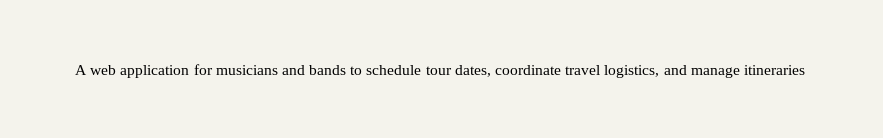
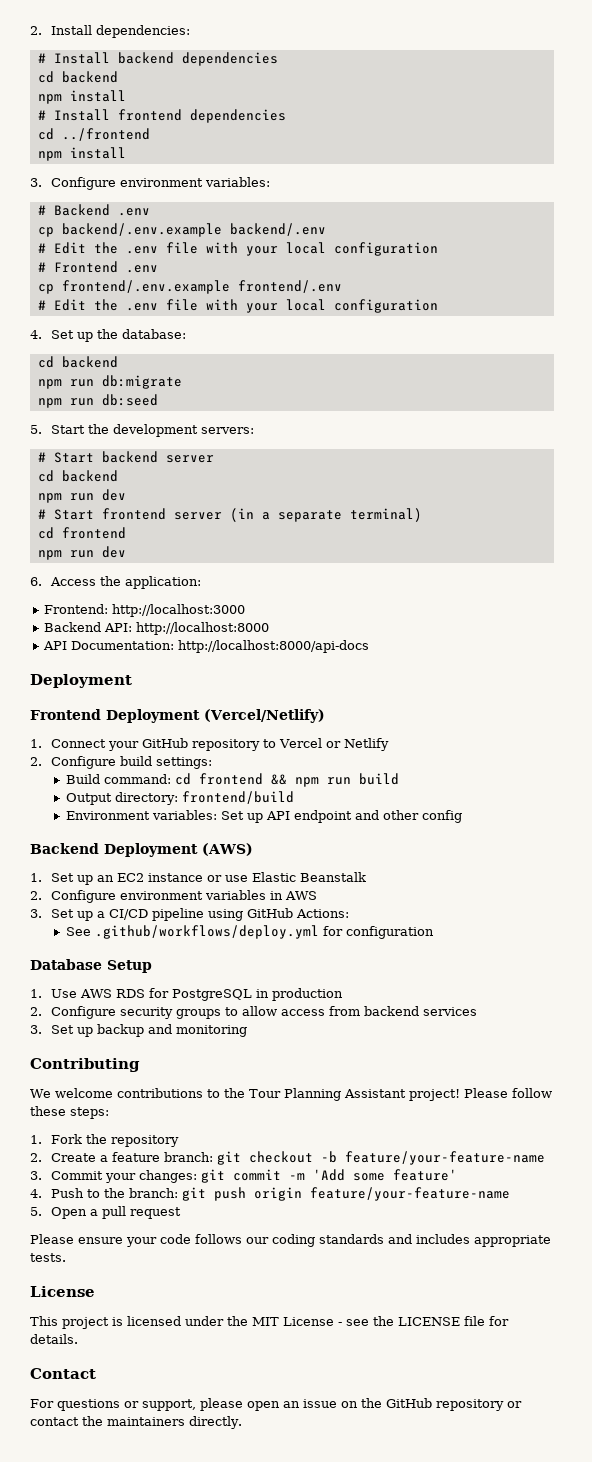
- A web application for musicians and bands to schedule tour dates, coordinate travel logistics, and manage itineraries
+ 2. Install dependencies:
+ # Install backend dependencies
+ cd backend
+ npm install
+ # Install frontend dependencies
+ cd ../frontend
+ npm install
+ 3. Configure environment variables:
+ # Backend .env
+ cp backend/.env.example backend/.env
+ # Edit the .env file with your local configuration
+ # Frontend .env
+ cp frontend/.env.example frontend/.env
+ # Edit the .env file with your local configuration
+ 4. Set up the database:
+ cd backend
+ npm run db:migrate
+ npm run db:seed
+ 5. Start the development servers:
+ # Start backend server
+ cd backend
+ npm run dev
+ # Start frontend server (in a separate terminal)
+ cd frontend
+ npm run dev
+ 6. Access the application:
+ Frontend: http://localhost:3000
+ Backend API: http://localhost:8000
+ API Documentation: http://localhost:8000/api-docs
+ Deployment
+ Frontend Deployment (Vercel/Netlify)
+ 1. Connect your GitHub repository to Vercel or Netlify
+ 2. Configure build settings:
+ Build command: cd frontend && npm run build
+ Output directory: frontend/build
+ Environment variables: Set up API endpoint and other config
+ Backend Deployment (AWS)
+ 1. Set up an EC2 instance or use Elastic Beanstalk
+ 2. Configure environment variables in AWS
+ 3. Set up a CI/CD pipeline using GitHub Actions:
+ See .github/workflows/deploy.yml for configuration
+ Database Setup
+ 1. Use AWS RDS for PostgreSQL in production
+ 2. Configure security groups to allow access from backend services
+ 3. Set up backup and monitoring
+ Contributing
+ We welcome contributions to the Tour Planning Assistant project! Please follow these steps:
+ 1. Fork the repository
+ 2. Create a feature branch: git checkout -b feature/your-feature-name
+ 3. Commit your changes: git commit -m 'Add some feature'
+ 4. Push to the branch: git push origin feature/your-feature-name
+ 5. Open a pull request
+ Please ensure your code follows our coding standards and includes appropriate tests.
+ License
+ This project is licensed under the MIT License - see the LICENSE file for details.
+ Contact
+ For questions or support, please open an issue on the GitHub repository or contact the maintainers directly.

